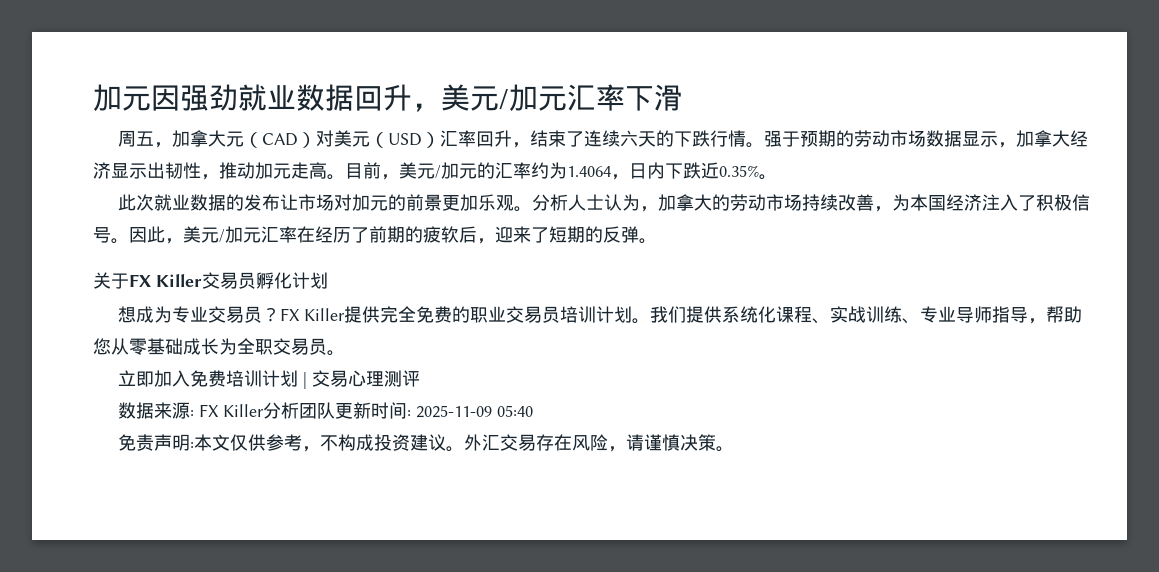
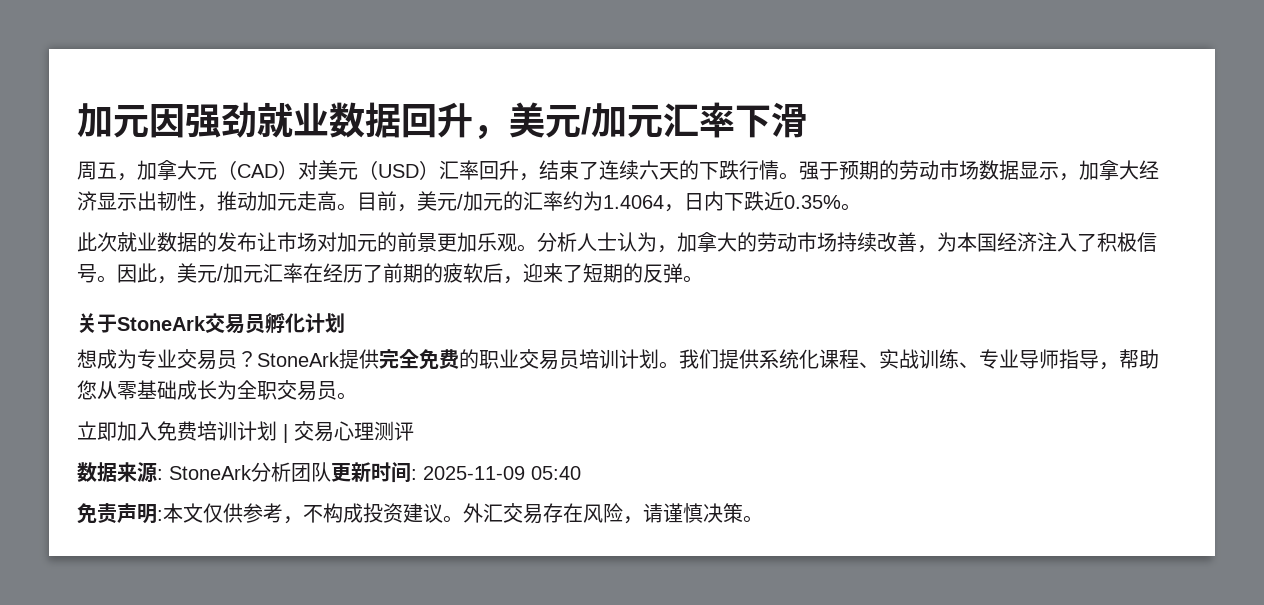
- 关于FX Killer交易员孵化计划
+ 关于StoneArk交易员孵化计划
- FX Killer提供完全免费的职业交易员培训计划。
+ StoneArk提供完全免费的职业交易员培训计划。
- 数据来源: FX Killer分析团队更新时间: 2025-11-09 05:40
+ 数据来源: StoneArk分析团队更新时间: 2025-11-09 05:40

